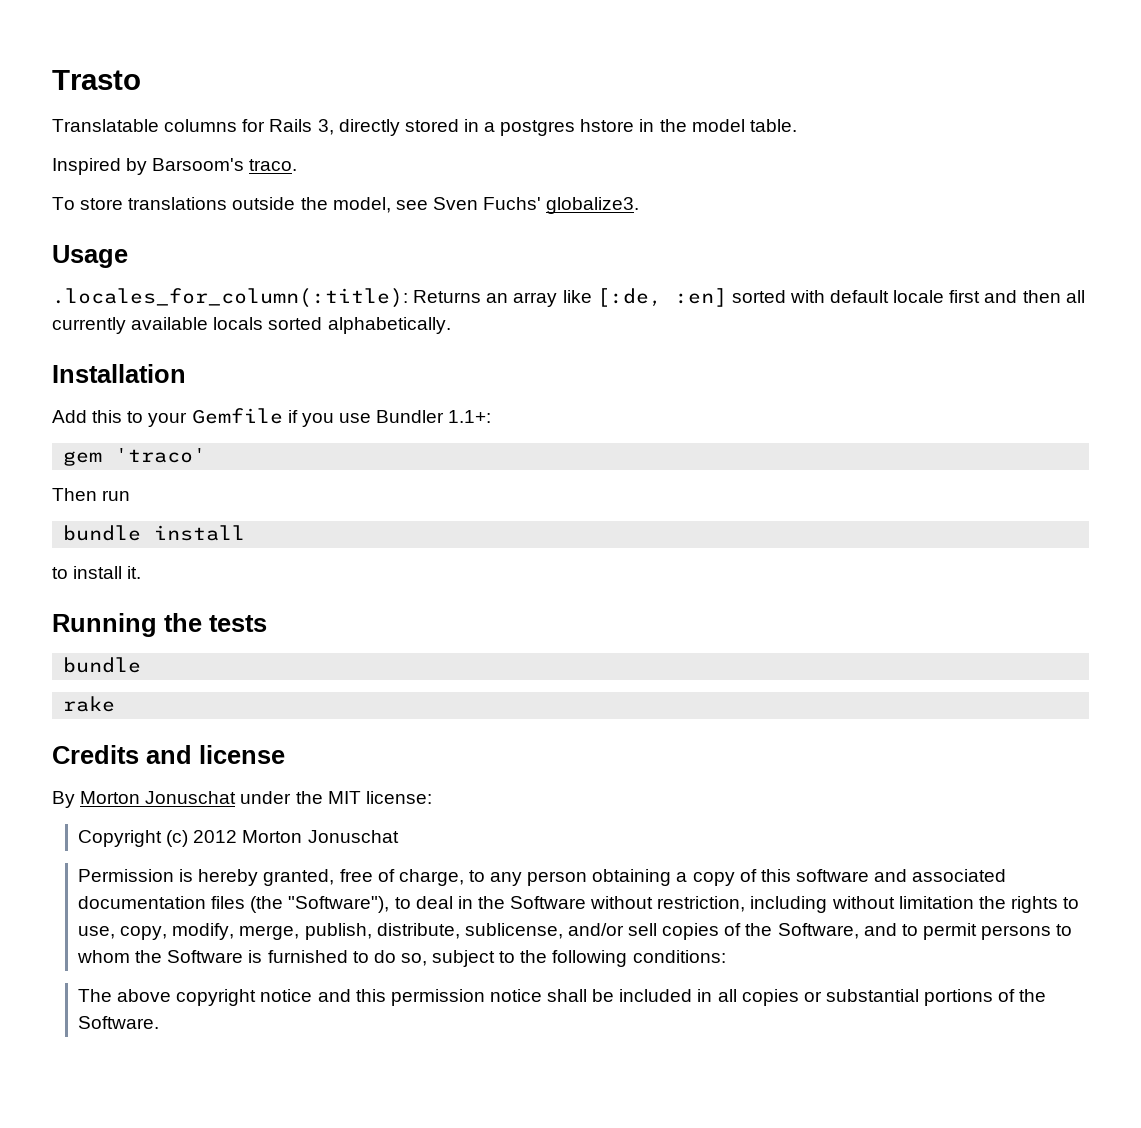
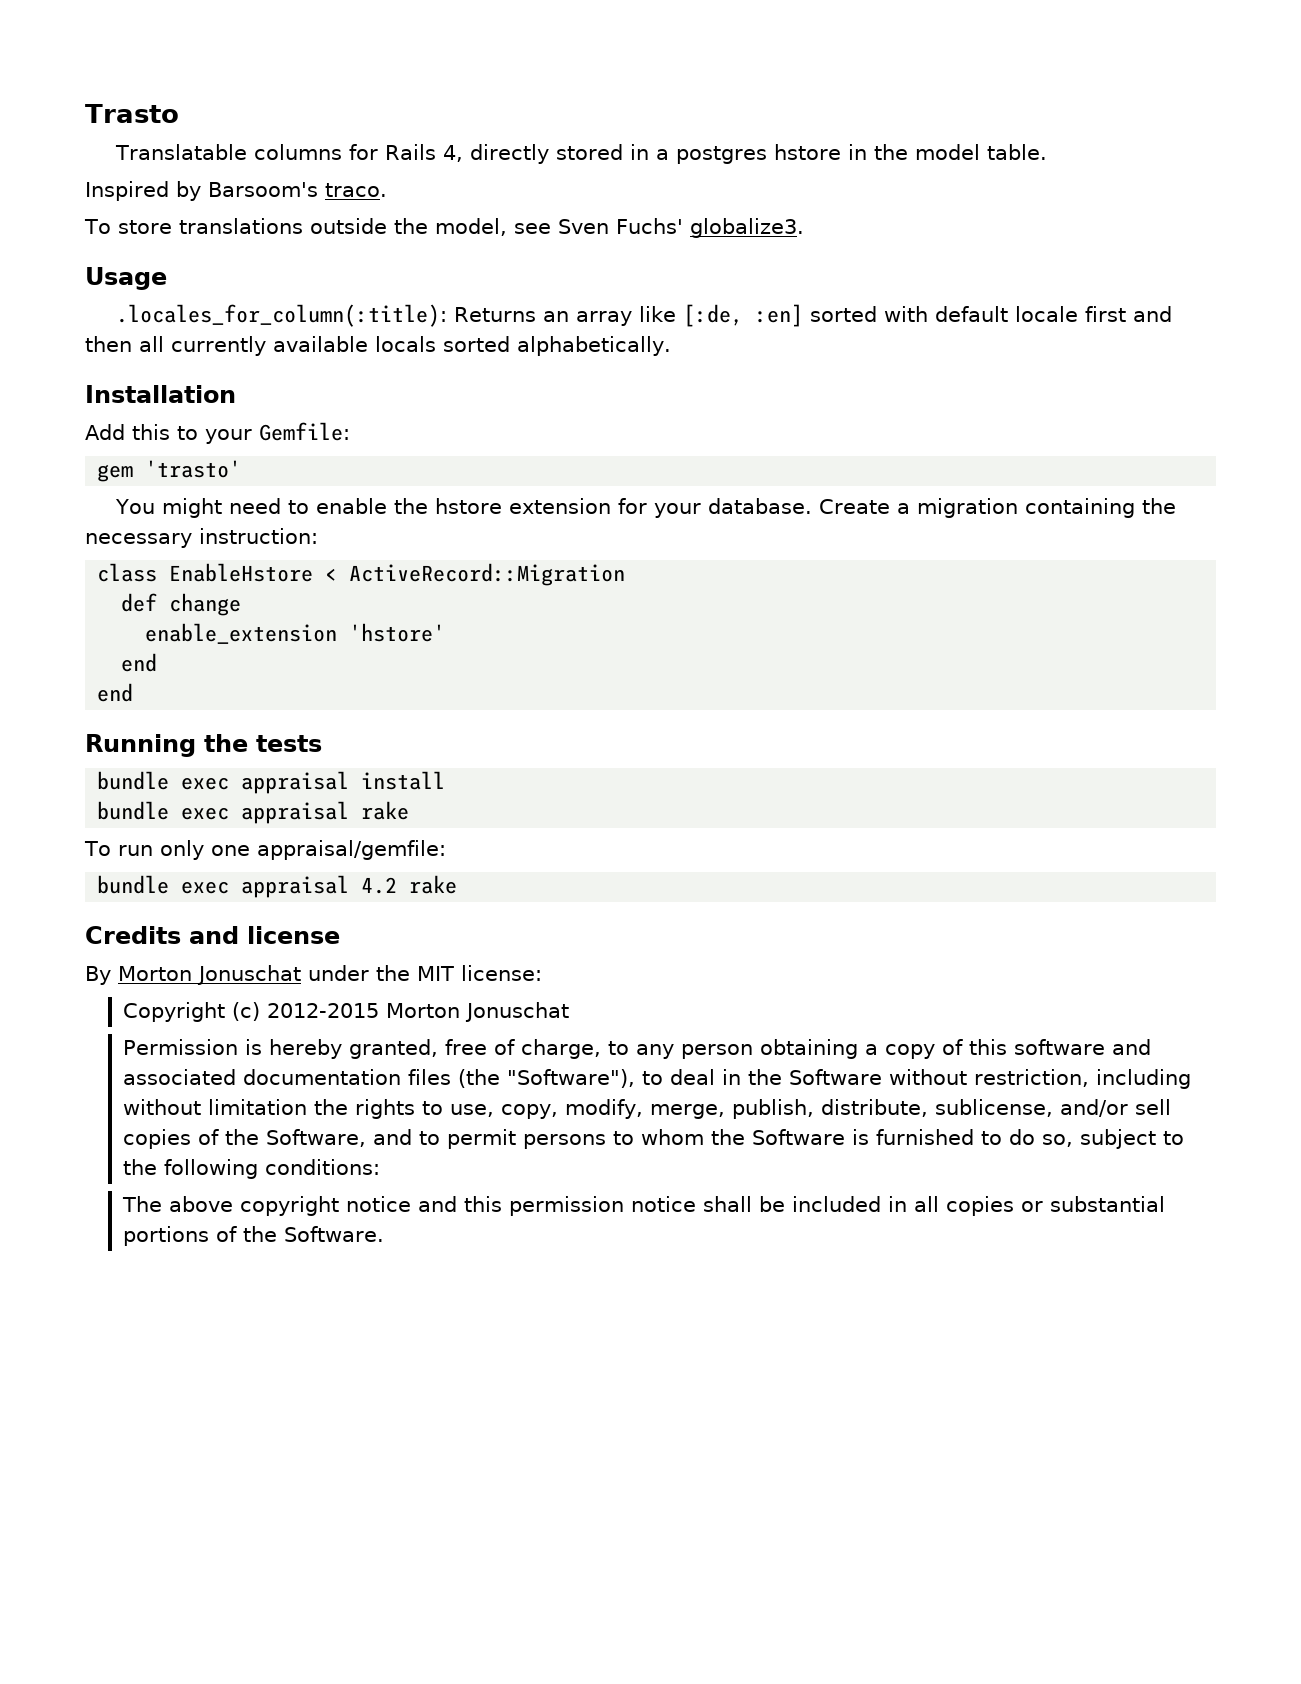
- Translatable columns for Rails 3, directly stored in a postgres hstore in the model table.
+ Translatable columns for Rails 4, directly stored in a postgres hstore in the model table.
- Add this to your Gemfile if you use Bundler 1.1+:
- gem 'traco'
- Then run
- bundle install
- to install it.
+ Add this to your Gemfile:
+ gem 'trasto'
+ You might need to enable the hstore extension for your database. Create a migration containing the necessary instruction:
+ class EnableHstore < ActiveRecord::Migration
+ def change
+ enable_extension 'hstore'
+ end
+ end
  Running the tests
- bundle
- rake
+ bundle exec appraisal install
+ bundle exec appraisal rake
+ To run only one appraisal/gemfile:
+ bundle exec appraisal 4.2 rake
- Copyright (c) 2012 Morton Jonuschat
+ Copyright (c) 2012-2015 Morton Jonuschat

